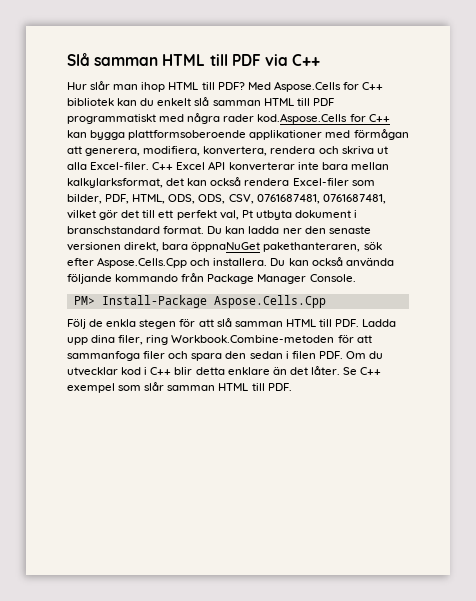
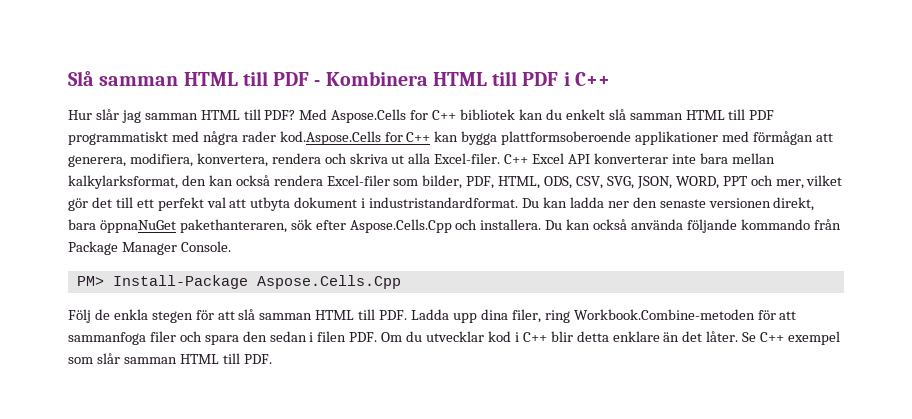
- Slå samman HTML till PDF via C++
+ Slå samman HTML till PDF - Kombinera HTML till PDF i C++
- Hur slår man ihop HTML till PDF?
+ Hur slår jag samman HTML till PDF?
- C++ Excel API konverterar inte bara mellan kalkylarksformat, det kan också rendera Excel-filer som bilder, PDF, HTML, ODS, ODS, CSV, 0761687481, 0761687481, vilket gör det till ett perfekt val, Pt utbyta dokument i branschstandard format.
+ C++ Excel API konverterar inte bara mellan kalkylarksformat, den kan också rendera Excel-filer som bilder, PDF, HTML, ODS, CSV, SVG, JSON, WORD, PPT och mer, vilket gör det till ett perfekt val att utbyta dokument i industristandardformat.

